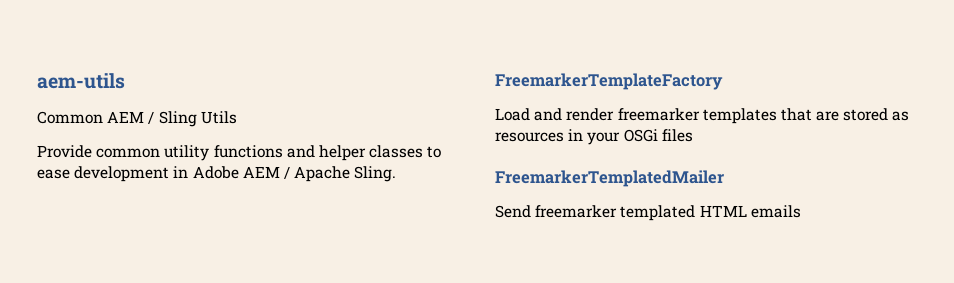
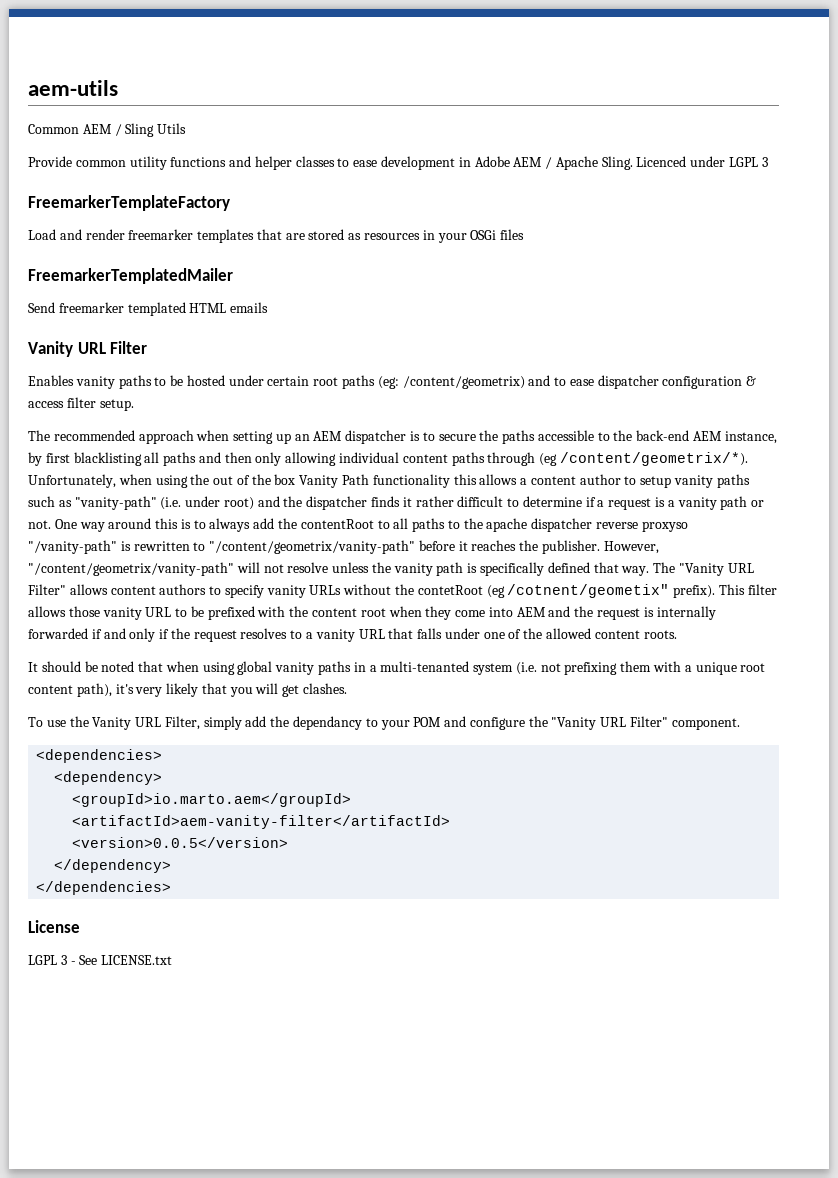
+ Licenced under LGPL 3
+ Vanity URL Filter
+ Enables vanity paths to be hosted under certain root paths (eg: /content/geometrix) and to ease dispatcher configuration & access filter setup.
+ The recommended approach when setting up an AEM dispatcher is to secure the paths accessible to the back-end AEM instance, by first blacklisting all paths and then only allowing individual content paths through (eg /content/geometrix/*). Unfortunately, when using the out of the box Vanity Path functionality this allows a content author to setup vanity paths such as "vanity-path" (i.e. under root) and the dispatcher finds it rather difficult to determine if a request is a vanity path or not. One way around this is to always add the contentRoot to all paths to the apache dispatcher reverse proxyso "/vanity-path" is rewritten to "/content/geometrix/vanity-path" before it reaches the publisher. However, "/content/geometrix/vanity-path" will not resolve unless the vanity path is specifically defined that way. The "Vanity URL Filter" allows content authors to specify vanity URLs without the contetRoot (eg /cotnent/geometix" prefix). This filter allows those vanity URL to be prefixed with the content root when they come into AEM and the request is internally forwarded if and only if the request resolves to a vanity URL that falls under one of the allowed content roots.
+ It should be noted that when using global vanity paths in a multi-tenanted system (i.e. not prefixing them with a unique root content path), it's very likely that you will get clashes.
+ To use the Vanity URL Filter, simply add the dependancy to your POM and configure the "Vanity URL Filter" component.
+ <dependencies>
+ <dependency>
+ <groupId>io.marto.aem</groupId>
+ <artifactId>aem-vanity-filter</artifactId>
+ <version>0.0.5</version>
+ </dependency>
+ </dependencies>
+ License
+ LGPL 3 - See LICENSE.txt

